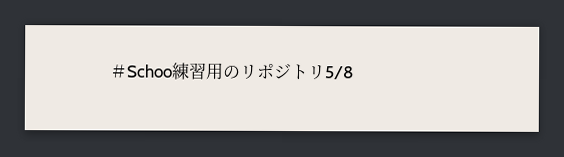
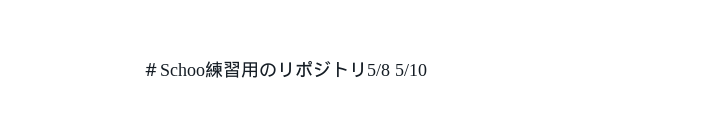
- ＃Schoo練習用のリポジトリ5/8
+ ＃Schoo練習用のリポジトリ5/8 5/10

